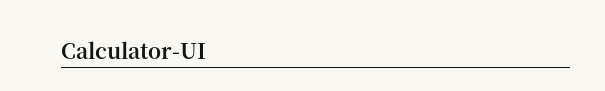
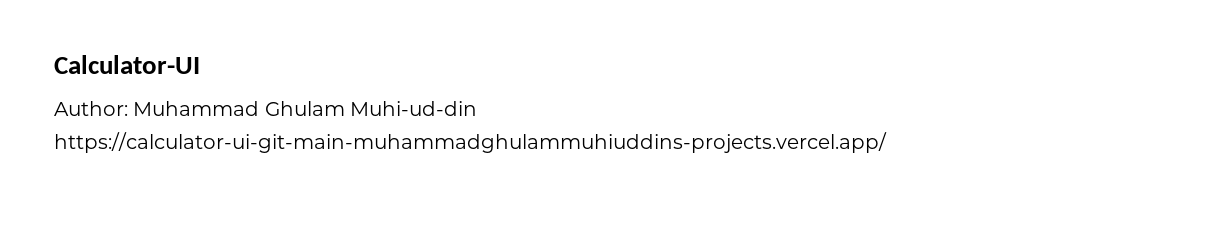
+ Author: Muhammad Ghulam Muhi-ud-din
+ https://calculator-ui-git-main-muhammadghulammuhiuddins-projects.vercel.app/

